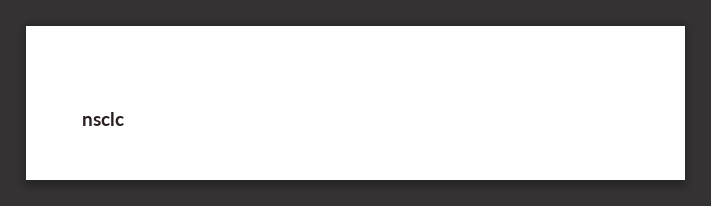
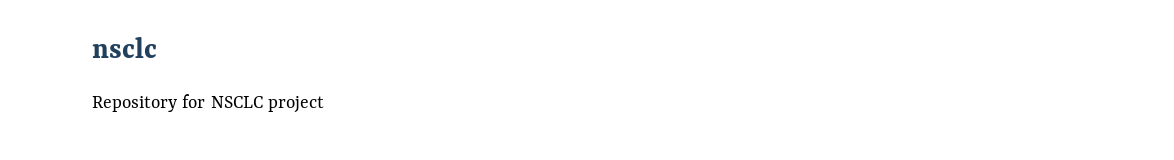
+ Repository for NSCLC project

